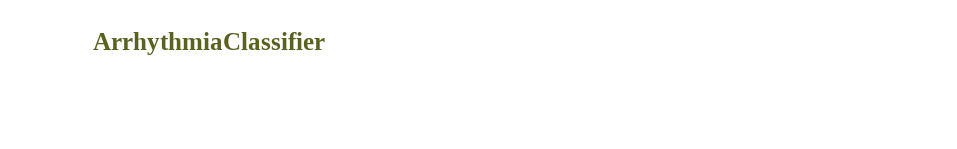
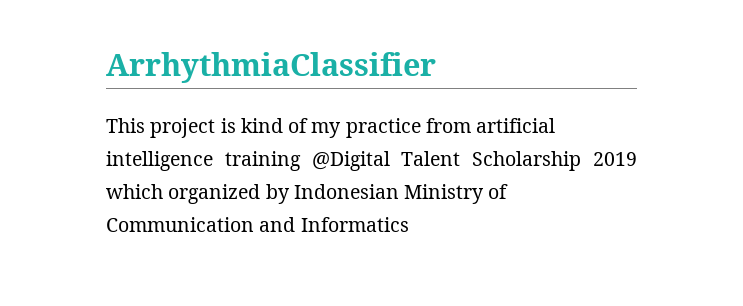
+ This project is kind of my practice from artificial intelligence training @Digital Talent Scholarship 2019 which organized by Indonesian Ministry of Communication and Informatics

